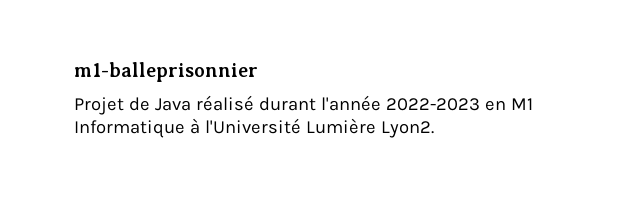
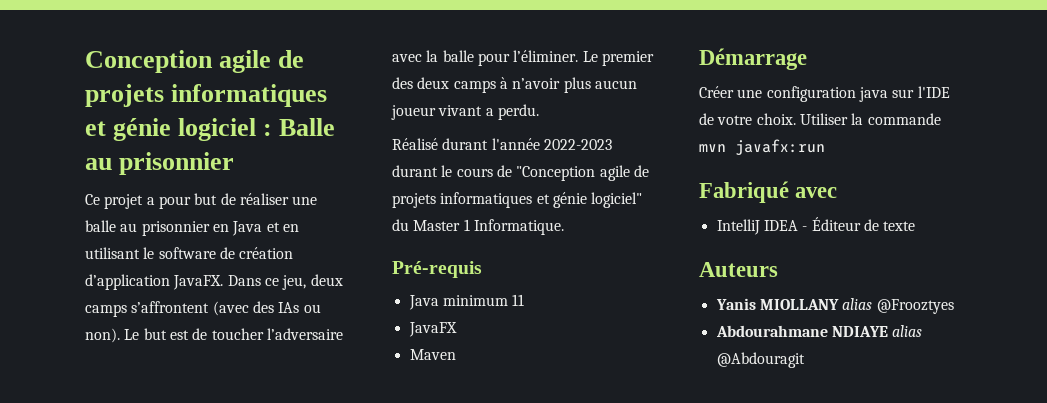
- m1-balleprisonnier
- Projet de Java réalisé durant l'année 2022-2023 en M1 Informatique à l'Université Lumière Lyon2.
+ Conception agile de projets informatiques et génie logiciel : Balle au prisonnier
+ Ce projet a pour but de réaliser une balle au prisonnier en Java et en utilisant le software de création d’application JavaFX. Dans ce jeu, deux camps s’affrontent (avec des IAs ou non). Le but est de toucher l’adversaire avec la balle pour l’éliminer. Le premier des deux camps à n’avoir plus aucun joueur vivant a perdu.
+ Réalisé durant l'année 2022-2023 durant le cours de "Conception agile de projets informatiques et génie logiciel" du Master 1 Informatique.
+ Pré-requis
+ Java minimum 11
+ JavaFX
+ Maven
+ Démarrage
+ Créer une configuration java sur l'IDE de votre choix. Utiliser la commande mvn javafx:run
+ Fabriqué avec
+ IntelliJ IDEA - Éditeur de texte
+ Auteurs
+ Yanis MIOLLANY alias @Frooztyes
+ Abdourahmane NDIAYE alias @Abdouragit

